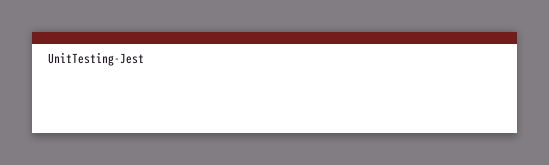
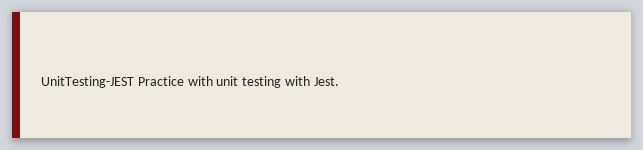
- UnitTesting-Jest
+ UnitTesting-JEST Practice with unit testing with Jest.

